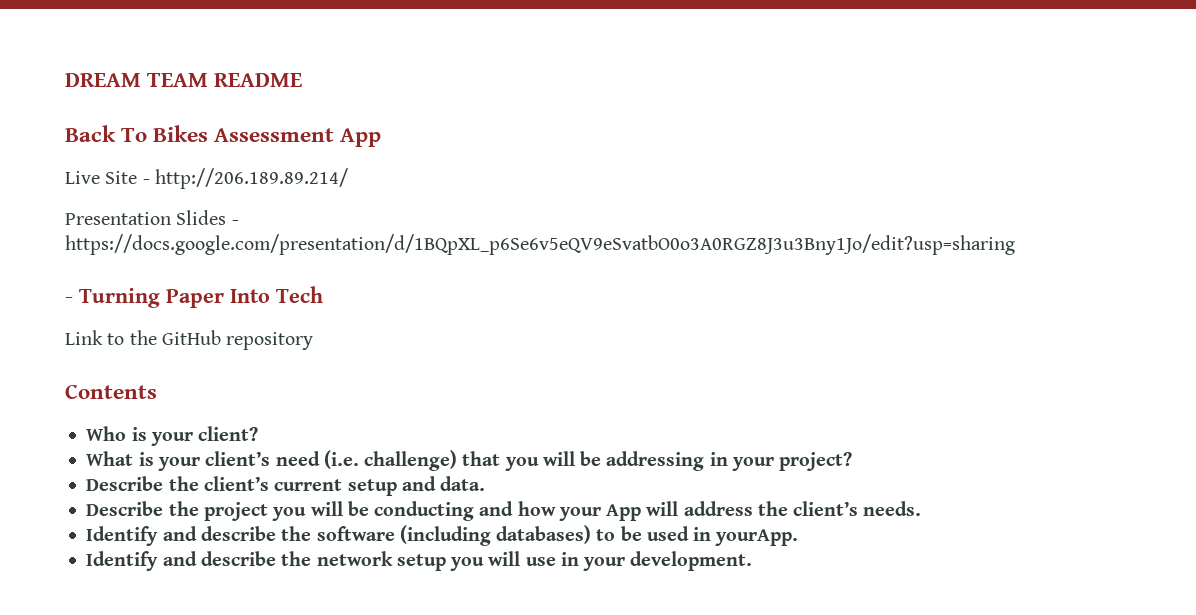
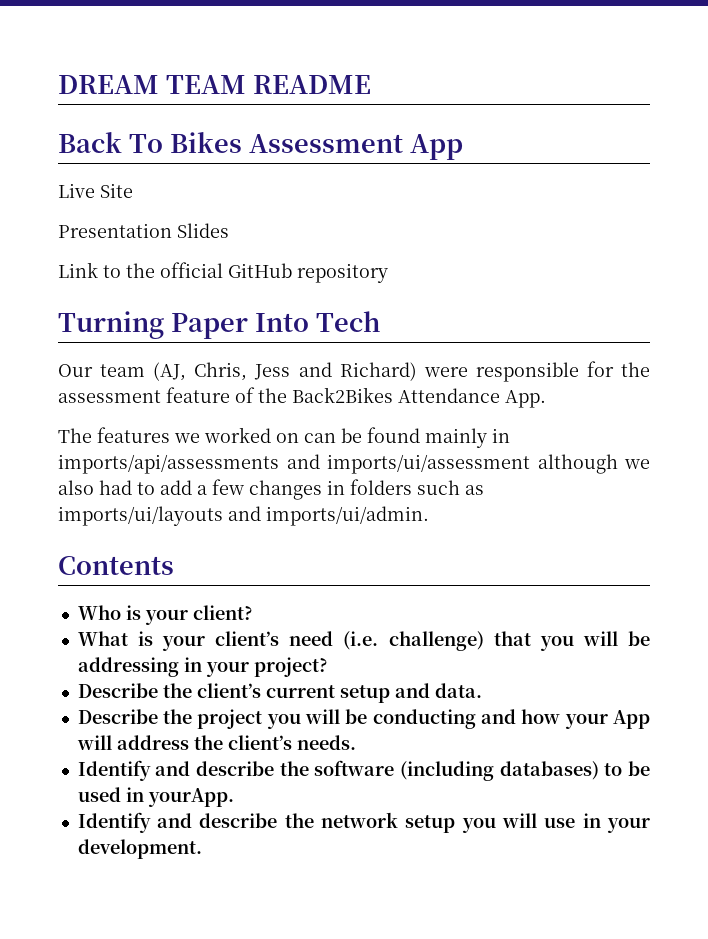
- Live Site - http://206.189.89.214/
+ Live Site
- Presentation Slides - https://docs.google.com/presentation/d/1BQpXL_p6Se6v5eQV9eSvatbO0o3A0RGZ8J3u3Bny1Jo/edit?usp=sharing
- - Turning Paper Into Tech
- Link to the GitHub repository
+ Presentation Slides
+ Link to the official GitHub repository
+ Turning Paper Into Tech
+ Our team (AJ, Chris, Jess and Richard) were responsible for the assessment feature of the Back2Bikes Attendance App.
+ The features we worked on can be found mainly in imports/api/assessments and imports/ui/assessment although we also had to add a few changes in folders such as imports/ui/layouts and imports/ui/admin.

